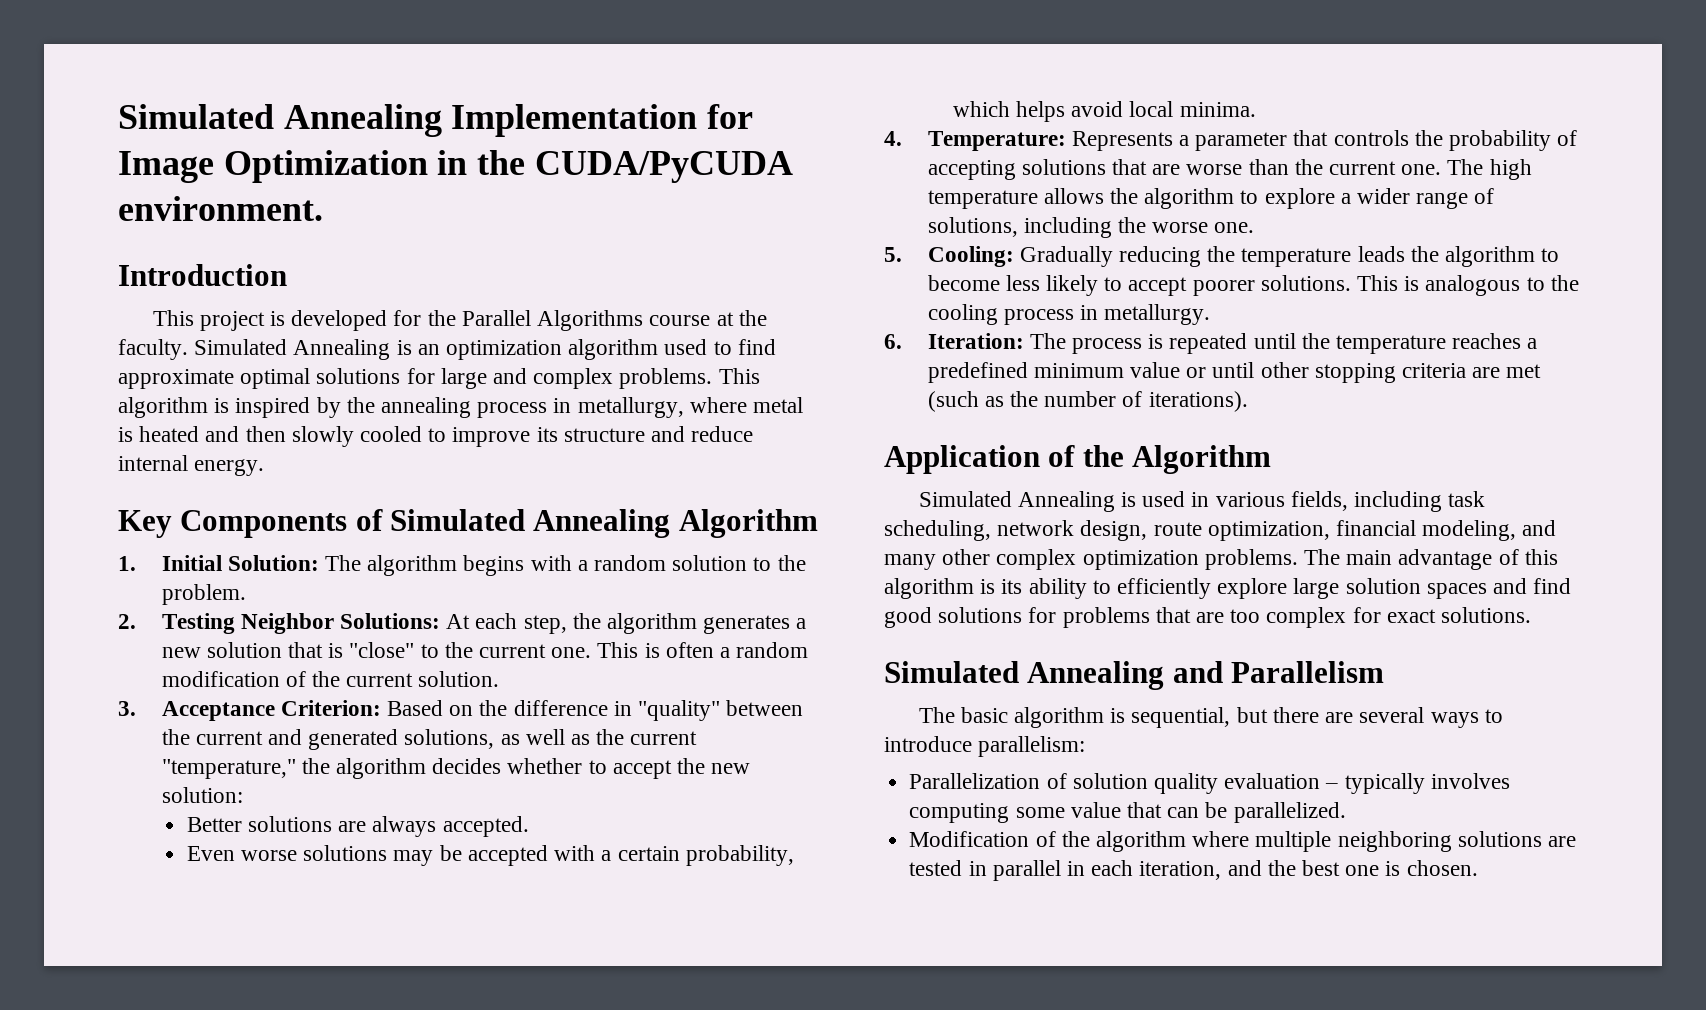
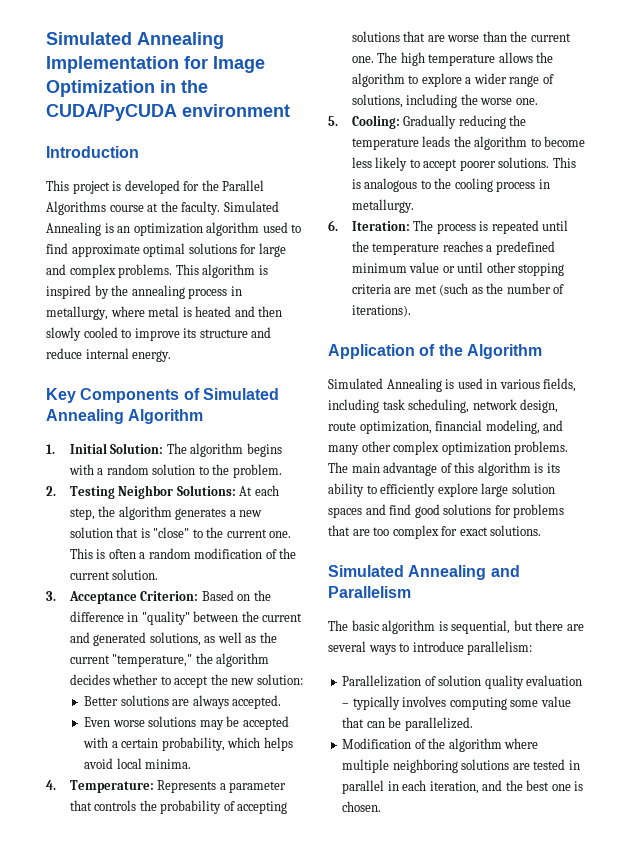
- Simulated Annealing Implementation for Image Optimization in the CUDA/PyCUDA environment.
+ Simulated Annealing Implementation for Image Optimization in the CUDA/PyCUDA environment

